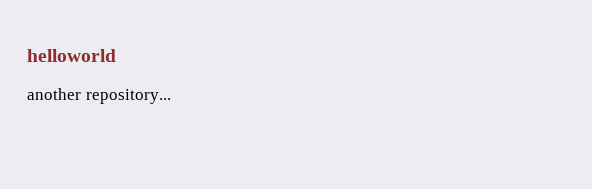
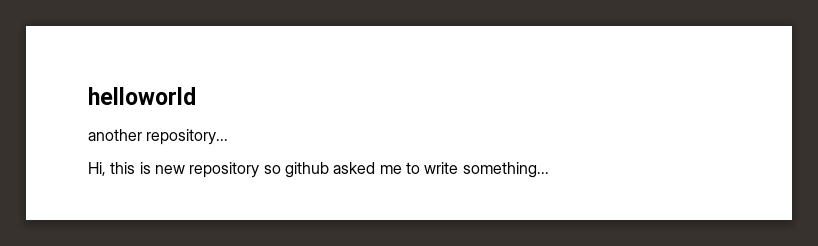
+ Hi, this is new repository so github asked me to write something...

